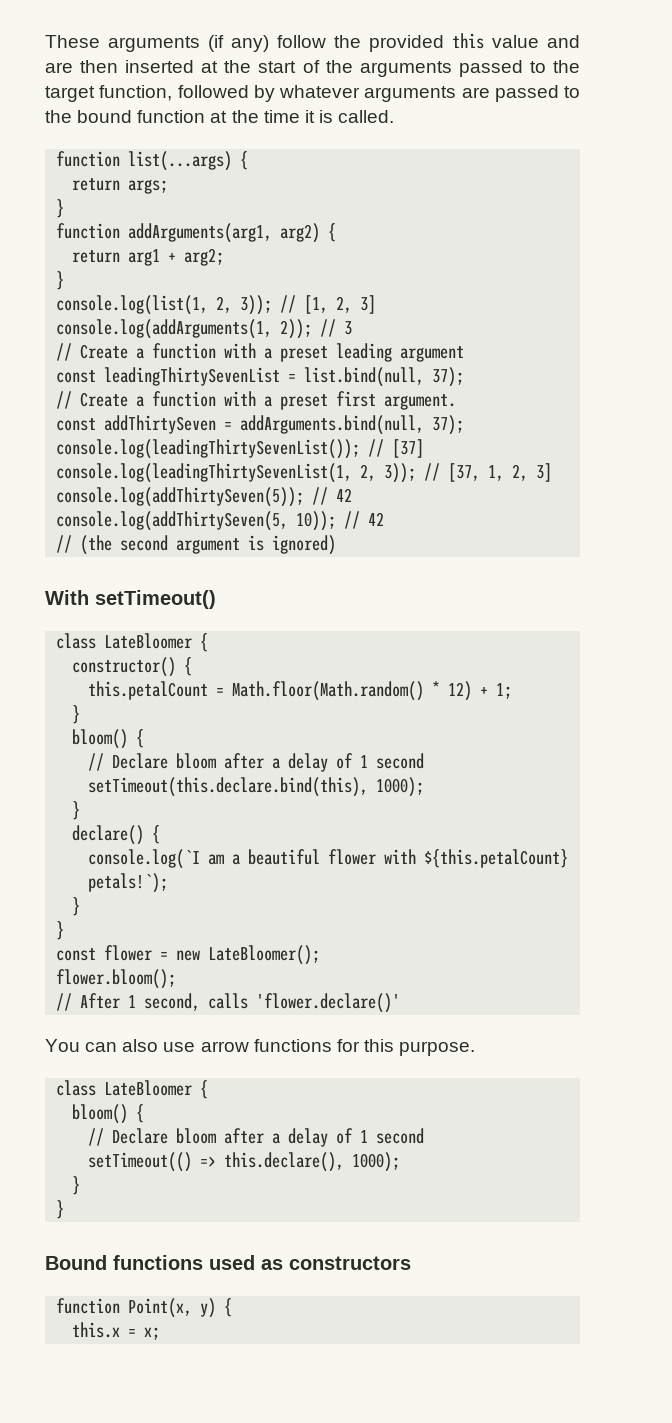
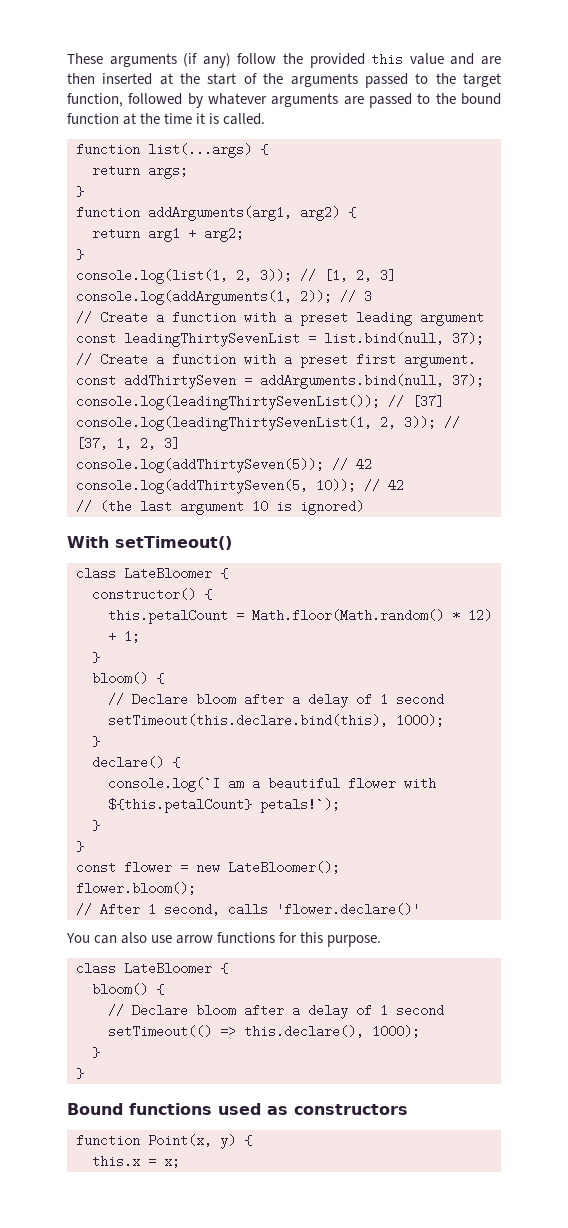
- // (the second argument is ignored)
+ // (the last argument 10 is ignored)

